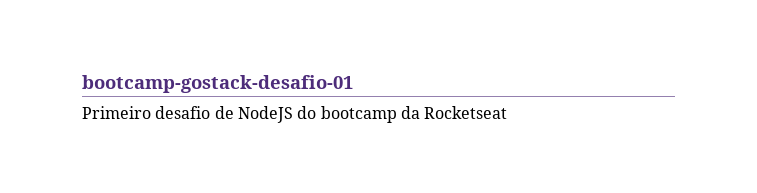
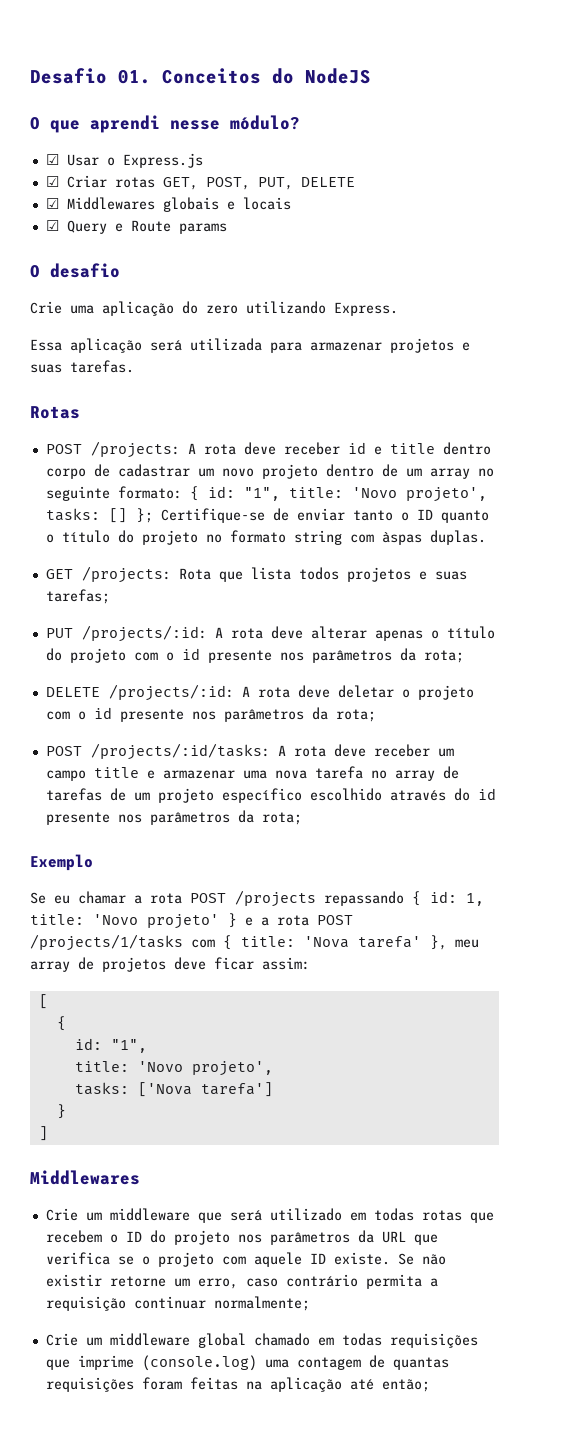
- bootcamp-gostack-desafio-01
- Primeiro desafio de NodeJS do bootcamp da Rocketseat
+ Desafio 01. Conceitos do NodeJS
+ O que aprendi nesse módulo?
+ ☑ Usar o Express.js
+ ☑ Criar rotas GET, POST, PUT, DELETE
+ ☑ Middlewares globais e locais
+ ☑ Query e Route params
+ O desafio
+ Crie uma aplicação do zero utilizando Express.
+ Essa aplicação será utilizada para armazenar projetos e suas tarefas.
+ Rotas
+ POST /projects: A rota deve receber id e title dentro corpo de cadastrar um novo projeto dentro de um array no seguinte formato: { id: "1", title: 'Novo projeto', tasks: [] }; Certifique-se de enviar tanto o ID quanto o título do projeto no formato string com àspas duplas.
+ GET /projects: Rota que lista todos projetos e suas tarefas;
+ PUT /projects/:id: A rota deve alterar apenas o título do projeto com o id presente nos parâmetros da rota;
+ DELETE /projects/:id: A rota deve deletar o projeto com o id presente nos parâmetros da rota;
+ POST /projects/:id/tasks: A rota deve receber um campo title e armazenar uma nova tarefa no array de tarefas de um projeto específico escolhido através do id presente nos parâmetros da rota;
+ Exemplo
+ Se eu chamar a rota POST /projects repassando { id: 1, title: 'Novo projeto' } e a rota POST /projects/1/tasks com { title: 'Nova tarefa' }, meu array de projetos deve ficar assim:
+ [
+ {
+ id: "1",
+ title: 'Novo projeto',
+ tasks: ['Nova tarefa']
+ }
+ ]
+ Middlewares
+ Crie um middleware que será utilizado em todas rotas que recebem o ID do projeto nos parâmetros da URL que verifica se o projeto com aquele ID existe. Se não existir retorne um erro, caso contrário permita a requisição continuar normalmente;
+ Crie um middleware global chamado em todas requisições que imprime (console.log) uma contagem de quantas requisições foram feitas na aplicação até então;

